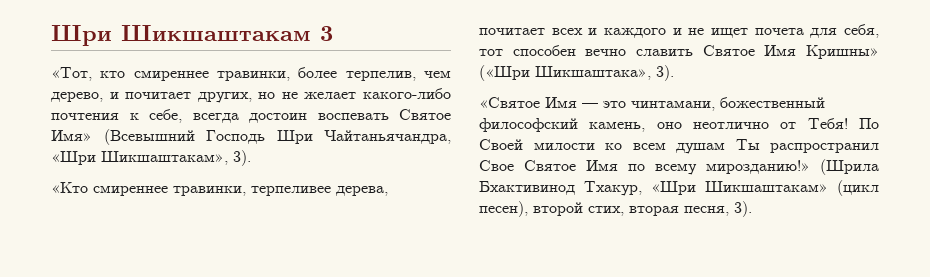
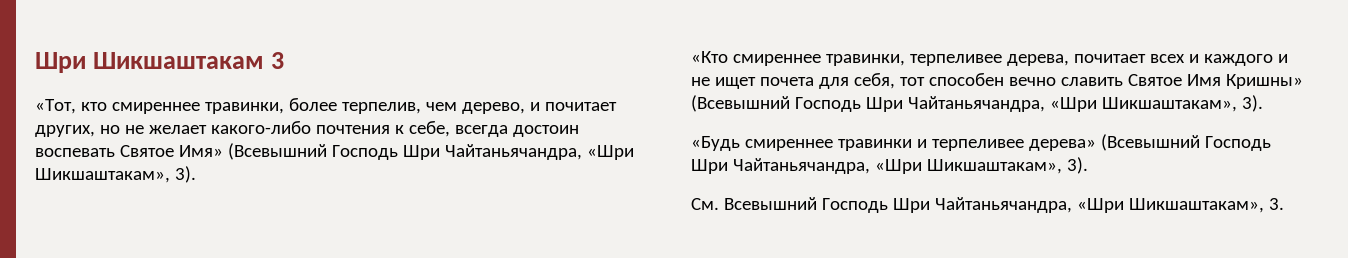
- «Кто смиреннее травинки, терпеливее дерева, почитает всех и каждого и не ищет почета для себя, тот способен вечно славить Святое Имя Кришны» («Шри Шикшаштака», 3).
- «Святое Имя — это чинтамани, божественный философский камень, оно неотлично от Тебя! По Своей милости ко всем душам Ты распространил Свое Святое Имя по всему мирозданию!» (Шрила Бхактивинод Тхакур, «Шри Шикшаштакам» (цикл песен), второй стих, вторая песня, 3).
+ «Кто смиреннее травинки, терпеливее дерева, почитает всех и каждого и не ищет почета для себя, тот способен вечно славить Святое Имя Кришны» (Всевышний Господь Шри Чайтаньячандра, «Шри Шикшаштакам», 3).
+ «Будь смиреннее травинки и терпеливее дерева» (Всевышний Господь Шри Чайтаньячандра, «Шри Шикшаштакам», 3).
+ См. Всевышний Господь Шри Чайтаньячандра, «Шри Шикшаштакам», 3.

